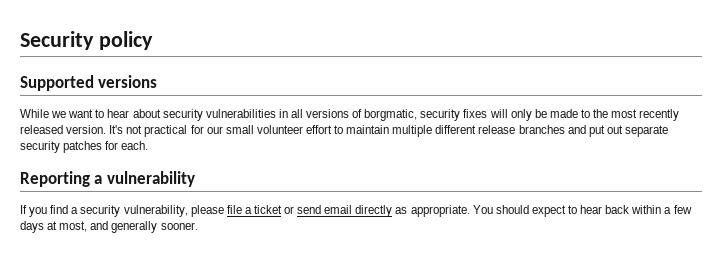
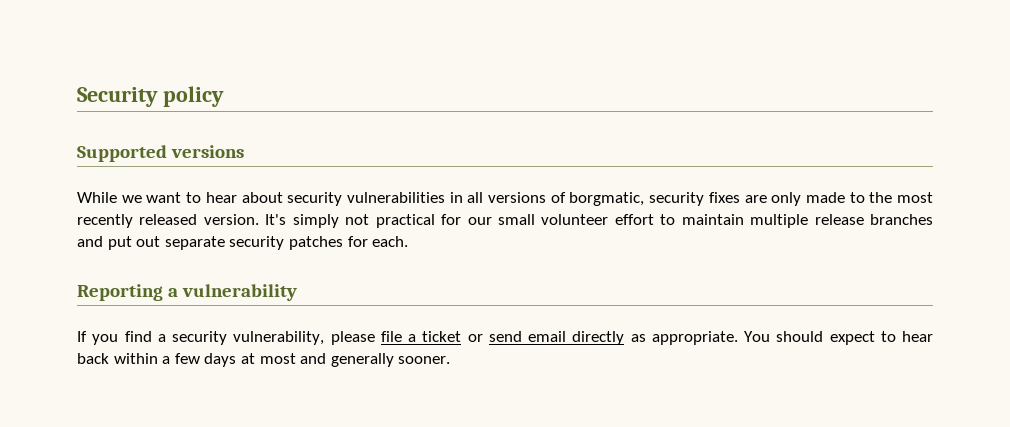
- While we want to hear about security vulnerabilities in all versions of borgmatic, security fixes will only be made to the most recently released version.
+ While we want to hear about security vulnerabilities in all versions of borgmatic, security fixes are only made to the most recently released version.
- It's not practical for our small volunteer effort to maintain multiple different release branches and put out separate security patches for each.
+ It's simply not practical for our small volunteer effort to maintain multiple release branches and put out separate security patches for each.
- You should expect to hear back within a few days at most, and generally sooner.
+ You should expect to hear back within a few days at most and generally sooner.

